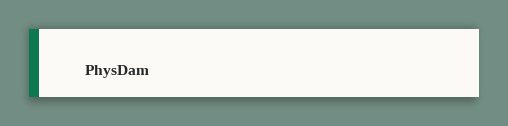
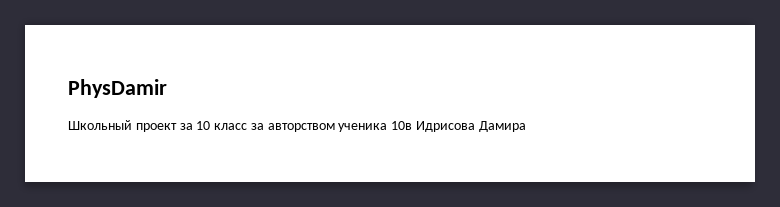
- PhysDam
+ PhysDamir
+ Школьный проект за 10 класс за авторством ученика 10в Идрисова Дамира

